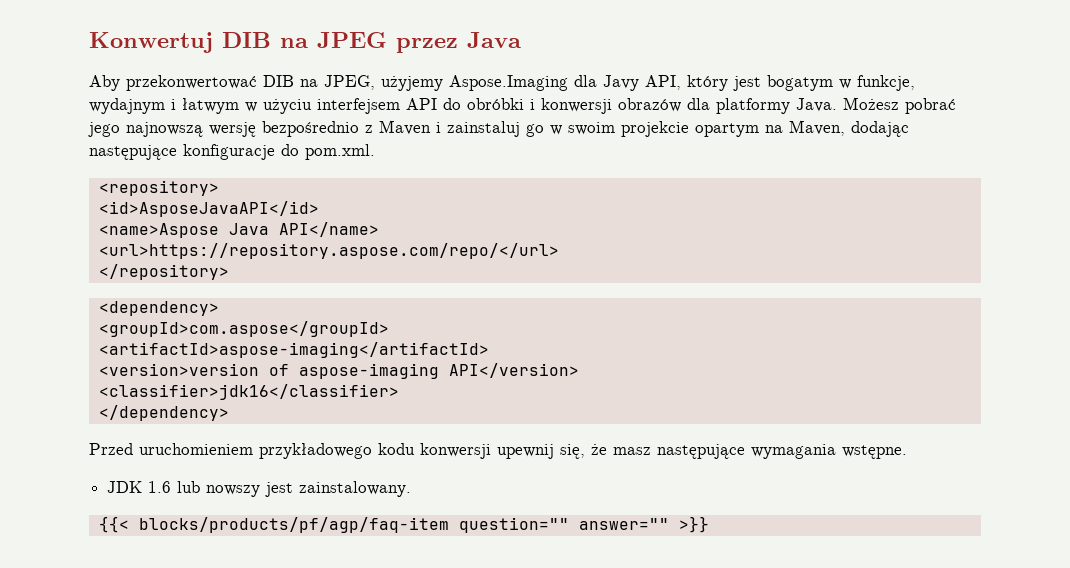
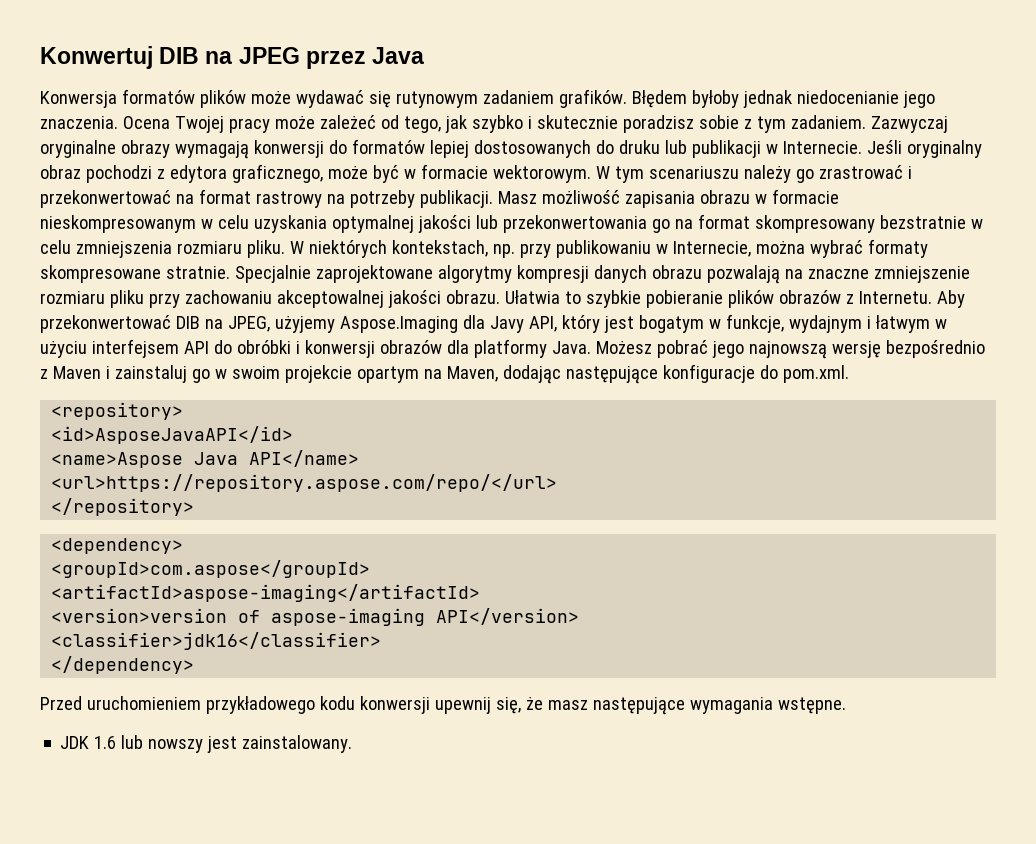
+ Konwersja formatów plików może wydawać się rutynowym zadaniem grafików. Błędem byłoby jednak niedocenianie jego znaczenia. Ocena Twojej pracy może zależeć od tego, jak szybko i skutecznie poradzisz sobie z tym zadaniem. Zazwyczaj oryginalne obrazy wymagają konwersji do formatów lepiej dostosowanych do druku lub publikacji w Internecie. Jeśli oryginalny obraz pochodzi z edytora graficznego, może być w formacie wektorowym. W tym scenariuszu należy go zrastrować i przekonwertować na format rastrowy na potrzeby publikacji. Masz możliwość zapisania obrazu w formacie nieskompresowanym w celu uzyskania optymalnej jakości lub przekonwertowania go na format skompresowany bezstratnie w celu zmniejszenia rozmiaru pliku. W niektórych kontekstach, np. przy publikowaniu w Internecie, można wybrać formaty skompresowane stratnie. Specjalnie zaprojektowane algorytmy kompresji danych obrazu pozwalają na znaczne zmniejszenie rozmiaru pliku przy zachowaniu akceptowalnej jakości obrazu. Ułatwia to szybkie pobieranie plików obrazów z Internetu.
- {{< blocks/products/pf/agp/faq-item question="" answer="" >}}

